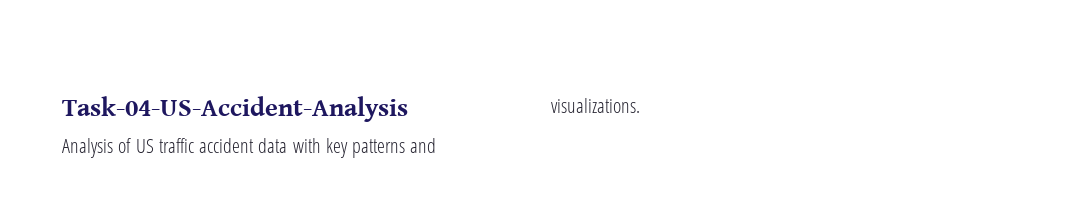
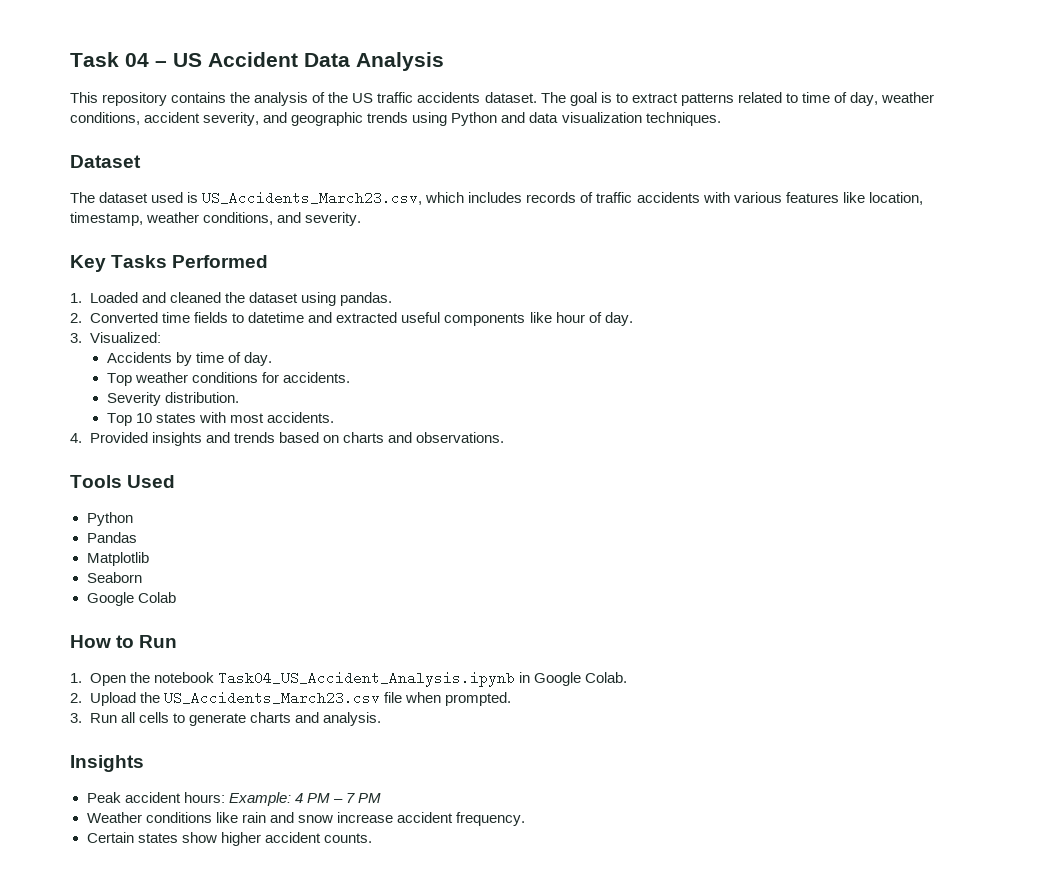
- Task-04-US-Accident-Analysis
- Analysis of US traffic accident data with key patterns and visualizations.
+ Task 04 – US Accident Data Analysis
+ This repository contains the analysis of the US traffic accidents dataset. The goal is to extract patterns related to time of day, weather conditions, accident severity, and geographic trends using Python and data visualization techniques.
+ Dataset
+ The dataset used is US_Accidents_March23.csv, which includes records of traffic accidents with various features like location, timestamp, weather conditions, and severity.
+ Key Tasks Performed
+ 1. Loaded and cleaned the dataset using pandas.
+ 2. Converted time fields to datetime and extracted useful components like hour of day.
+ 3. Visualized:
+ Accidents by time of day.
+ Top weather conditions for accidents.
+ Severity distribution.
+ Top 10 states with most accidents.
+ 4. Provided insights and trends based on charts and observations.
+ Tools Used
+ Python
+ Pandas
+ Matplotlib
+ Seaborn
+ Google Colab
+ How to Run
+ 1. Open the notebook Task04_US_Accident_Analysis.ipynb in Google Colab.
+ 2. Upload the US_Accidents_March23.csv file when prompted.
+ 3. Run all cells to generate charts and analysis.
+ Insights
+ Peak accident hours: Example: 4 PM – 7 PM
+ Weather conditions like rain and snow increase accident frequency.
+ Certain states show higher accident counts.

